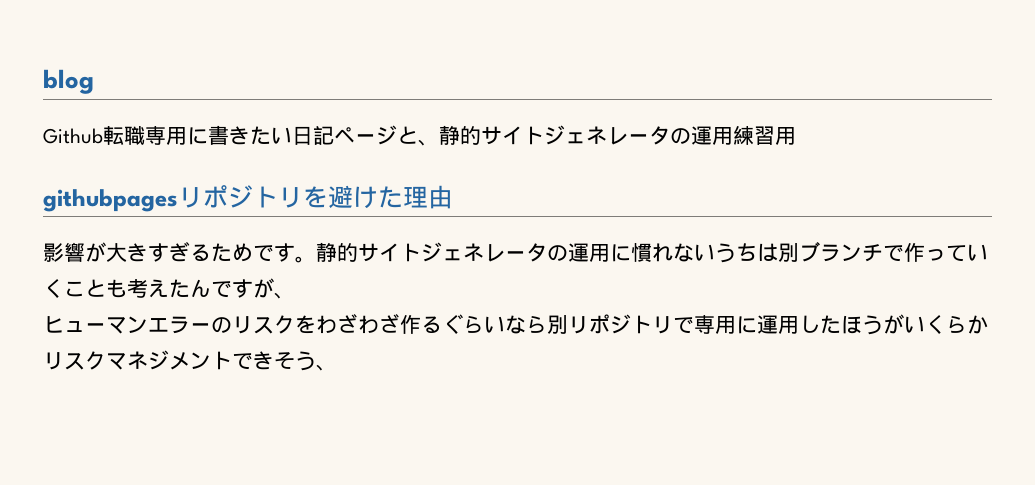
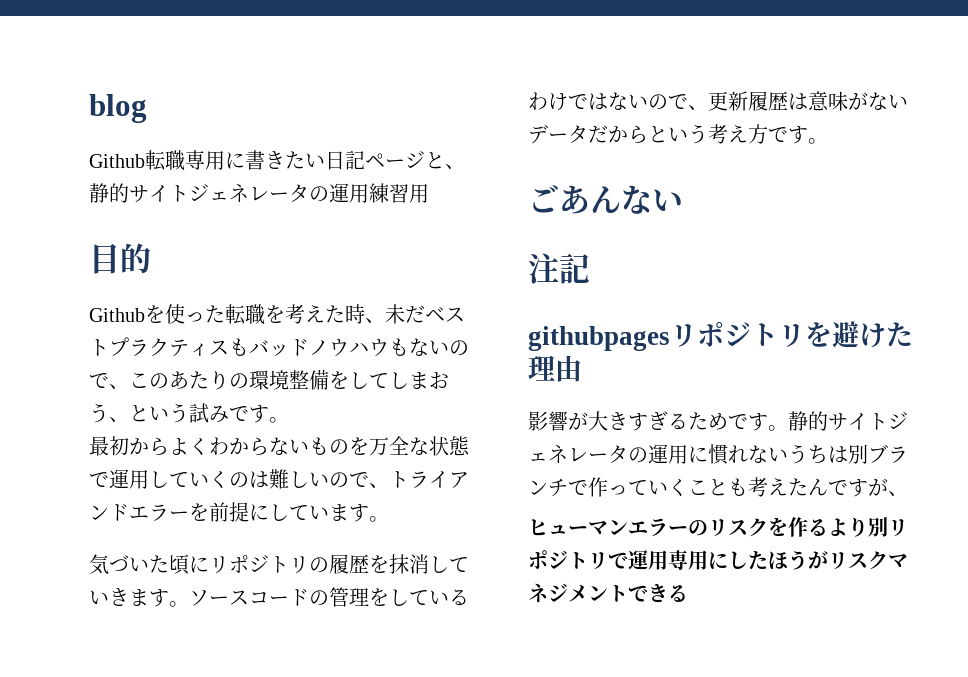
+ 目的
+ Githubを使った転職を考えた時、未だベストプラクティスもバッドノウハウもないので、このあたりの環境整備をしてしまおう、という試みです。
+ 最初からよくわからないものを万全な状態で運用していくのは難しいので、トライアンドエラーを前提にしています。
+ 気づいた頃にリポジトリの履歴を抹消していきます。ソースコードの管理をしているわけではないので、更新履歴は意味がないデータだからという考え方です。
+ ごあんない
+ 注記
- ヒューマンエラーのリスクをわざわざ作るぐらいなら別リポジトリで専用に運用したほうがいくらかリスクマネジメントできそう、
+ ヒューマンエラーのリスクを作るより別リポジトリで運用専用にしたほうがリスクマネジメントできる

